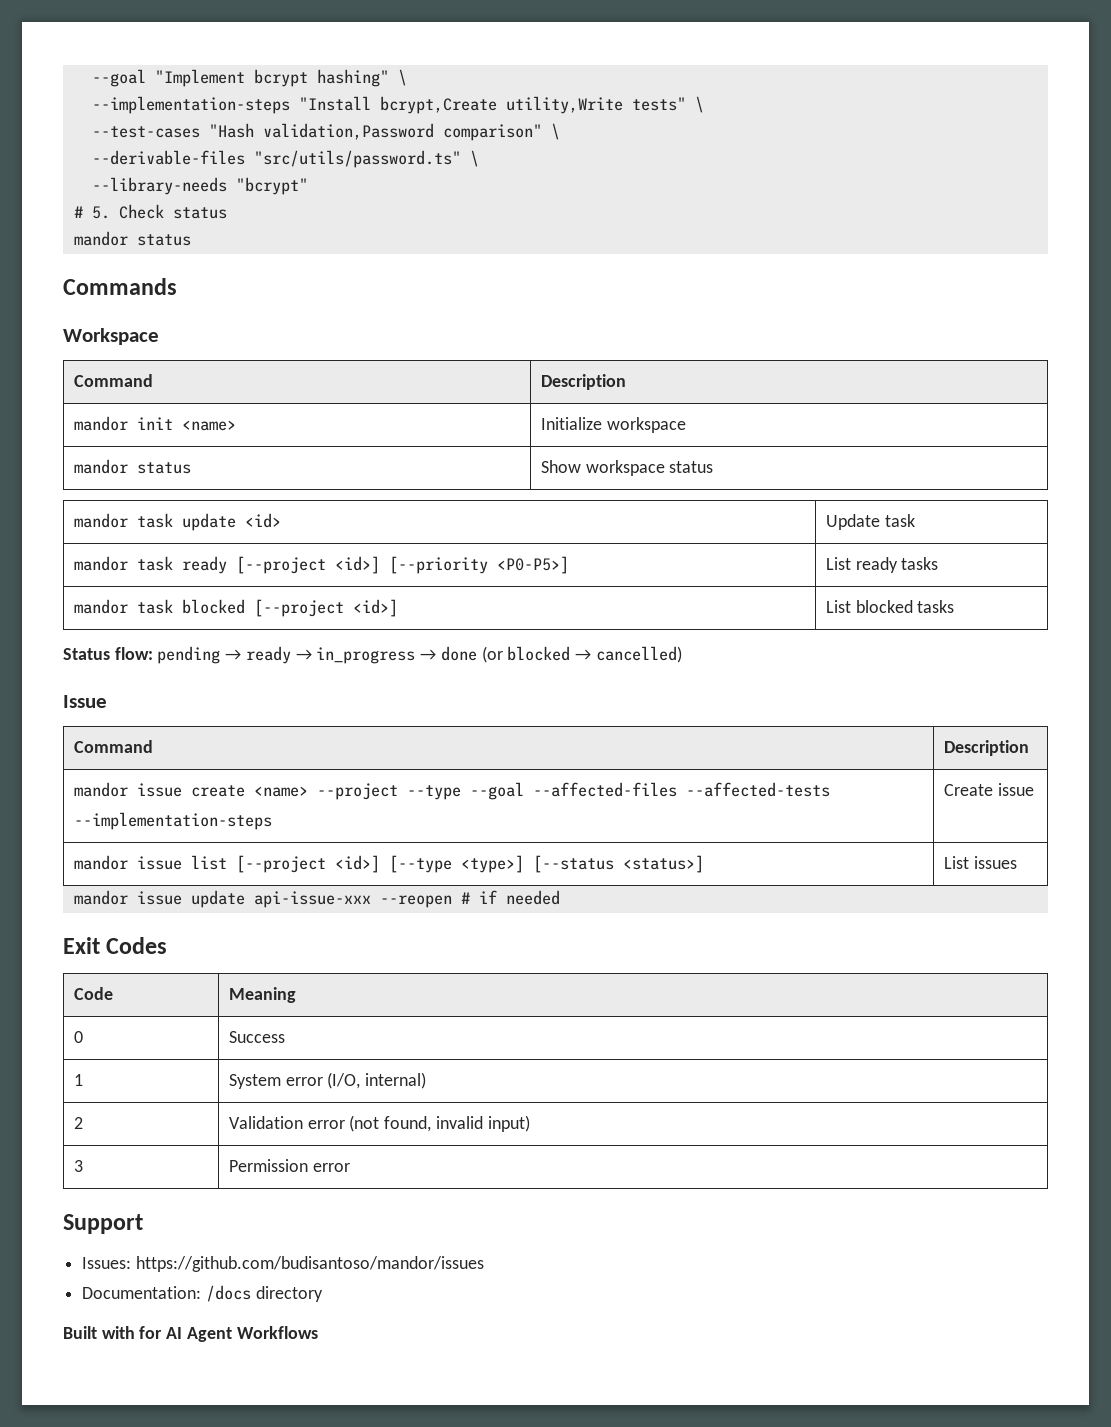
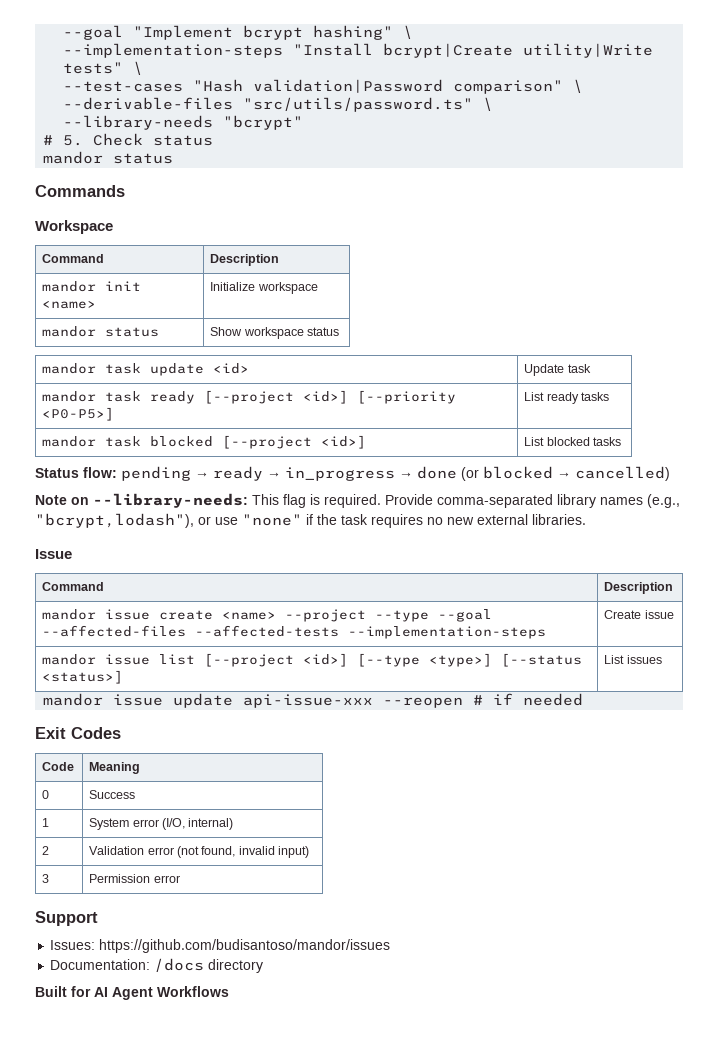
- --implementation-steps "Install bcrypt,Create utility,Write tests" \
+ --implementation-steps "Install bcrypt|Create utility|Write tests" \
- --test-cases "Hash validation,Password comparison" \
+ --test-cases "Hash validation|Password comparison" \
+ Note on --library-needs: This flag is required. Provide comma-separated library names (e.g., "bcrypt,lodash"), or use "none" if the task requires no new external libraries.
- Built with for AI Agent Workflows
+ Built for AI Agent Workflows

